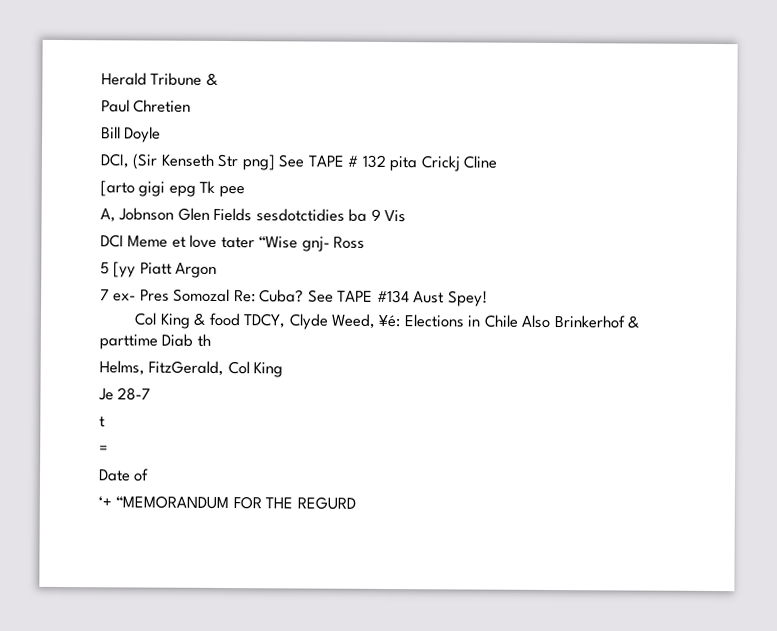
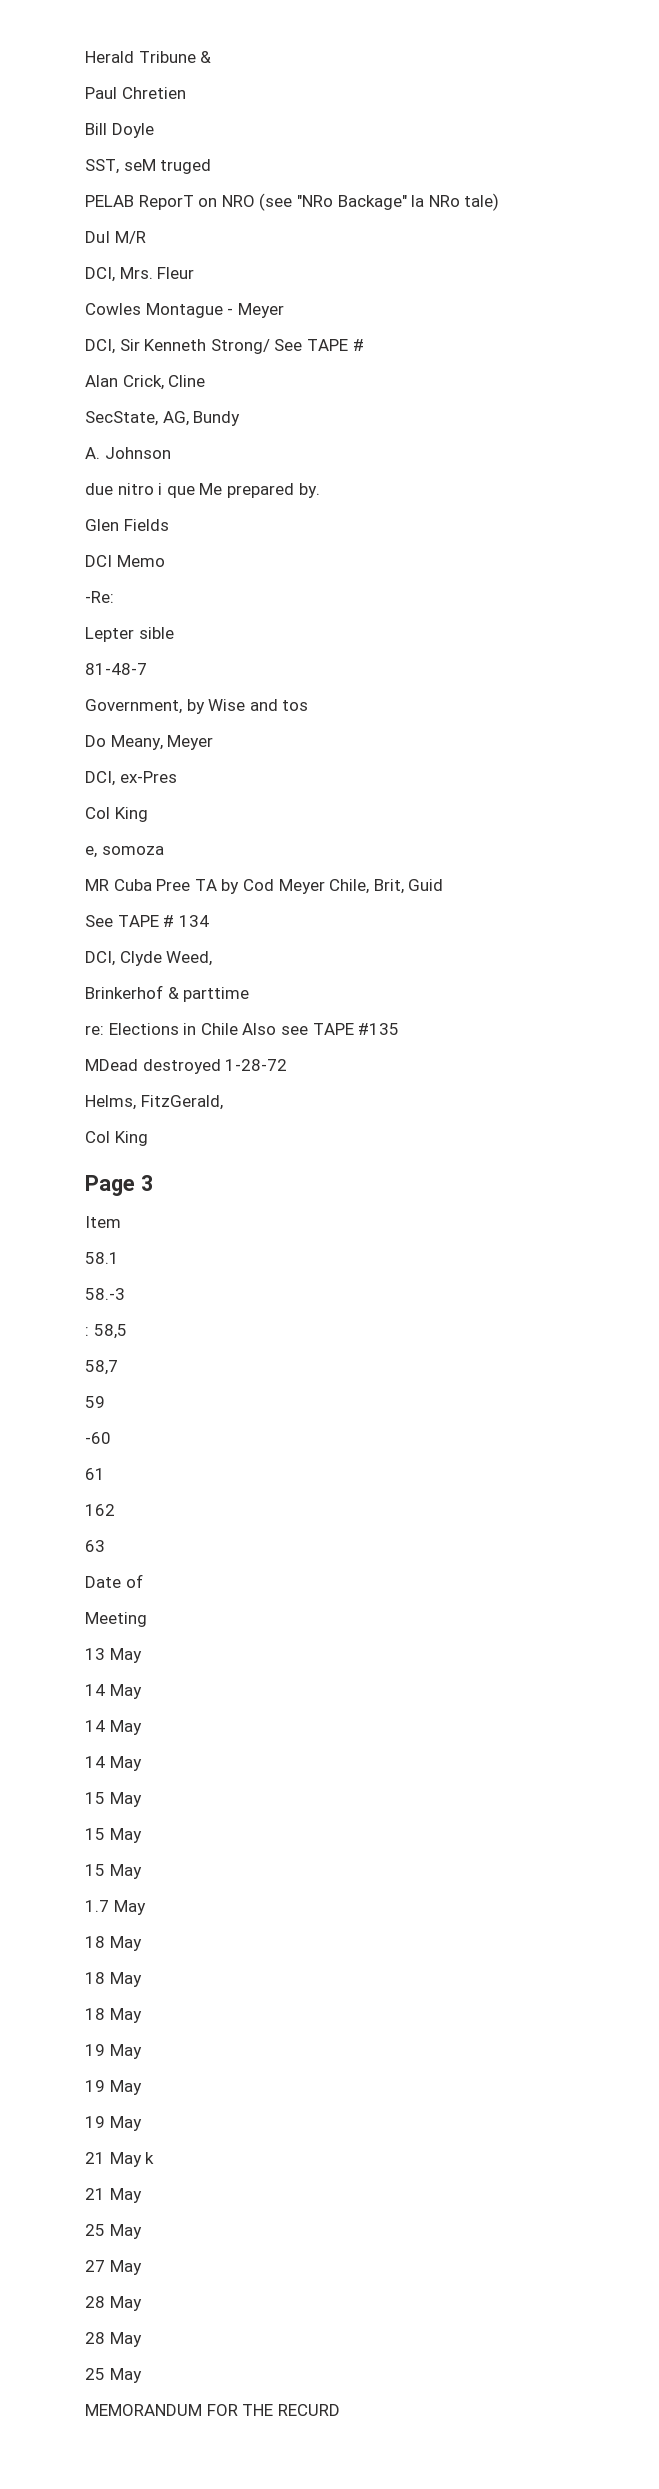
- DCI, (Sir Kenseth Str png] See TAPE # 132 pita Crickj Cline
- [arto gigi epg Tk pee
- A, Jobnson Glen Fields sesdotctidies ba 9 Vis
- DCI Meme et love tater “Wise gnj- Ross
- 5 [yy Piatt Argon
- 7 ex- Pres Somozal Re: Cuba? See TAPE #134 Aust Spey!
- Col King & food TDCY, Clyde Weed, ¥é: Elections in Chile Also Brinkerhof & parttime Diab th
+ SST, seM truged
+ PELAB ReporT on NRO (see "NRo Backage" la NRo tale)
+ DuI M/R
+ DCI, Mrs. Fleur
+ Cowles Montague - Meyer
+ DCI, Sir Kenneth Strong/ See TAPE #
+ Alan Crick, Cline
+ SecState, AG, Bundy
+ A. Johnson
+ due nitro i que Me prepared by.
+ Glen Fields
+ DCI Memo
+ -Re:
+ Lepter sible
+ 81-48-7
+ Government, by Wise and tos
+ Do Meany, Meyer
+ DCI, ex-Pres
+ Col King
+ e, somoza
+ MR Cuba Pree TA by Cod Meyer Chile, Brit, Guid
+ See TAPE # 134
+ DCI, Clyde Weed,
+ Brinkerhof & parttime
+ re: Elections in Chile Also see TAPE #135
+ MDead destroyed 1-28-72
- Helms, FitzGerald, Col King
- Je 28-7
- t
- =
+ Helms, FitzGerald,
+ Col King
+ Page 3
+ Item
+ 58.1
+ 58.-3
+ : 58,5
+ 58,7
+ 59
+ -60
+ 61
+ 162
+ 63
  Date of
- ‘+ “MEMORANDUM FOR THE REGURD
+ Meeting
+ 13 May
+ 14 May
+ 14 May
+ 14 May
+ 15 May
+ 15 May
+ 15 May
+ 1.7 May
+ 18 May
+ 18 May
+ 18 May
+ 19 May
+ 19 May
+ 19 May
+ 21 May k
+ 21 May
+ 25 May
+ 27 May
+ 28 May
+ 28 May
+ 25 May
+ MEMORANDUM FOR THE RECURD

